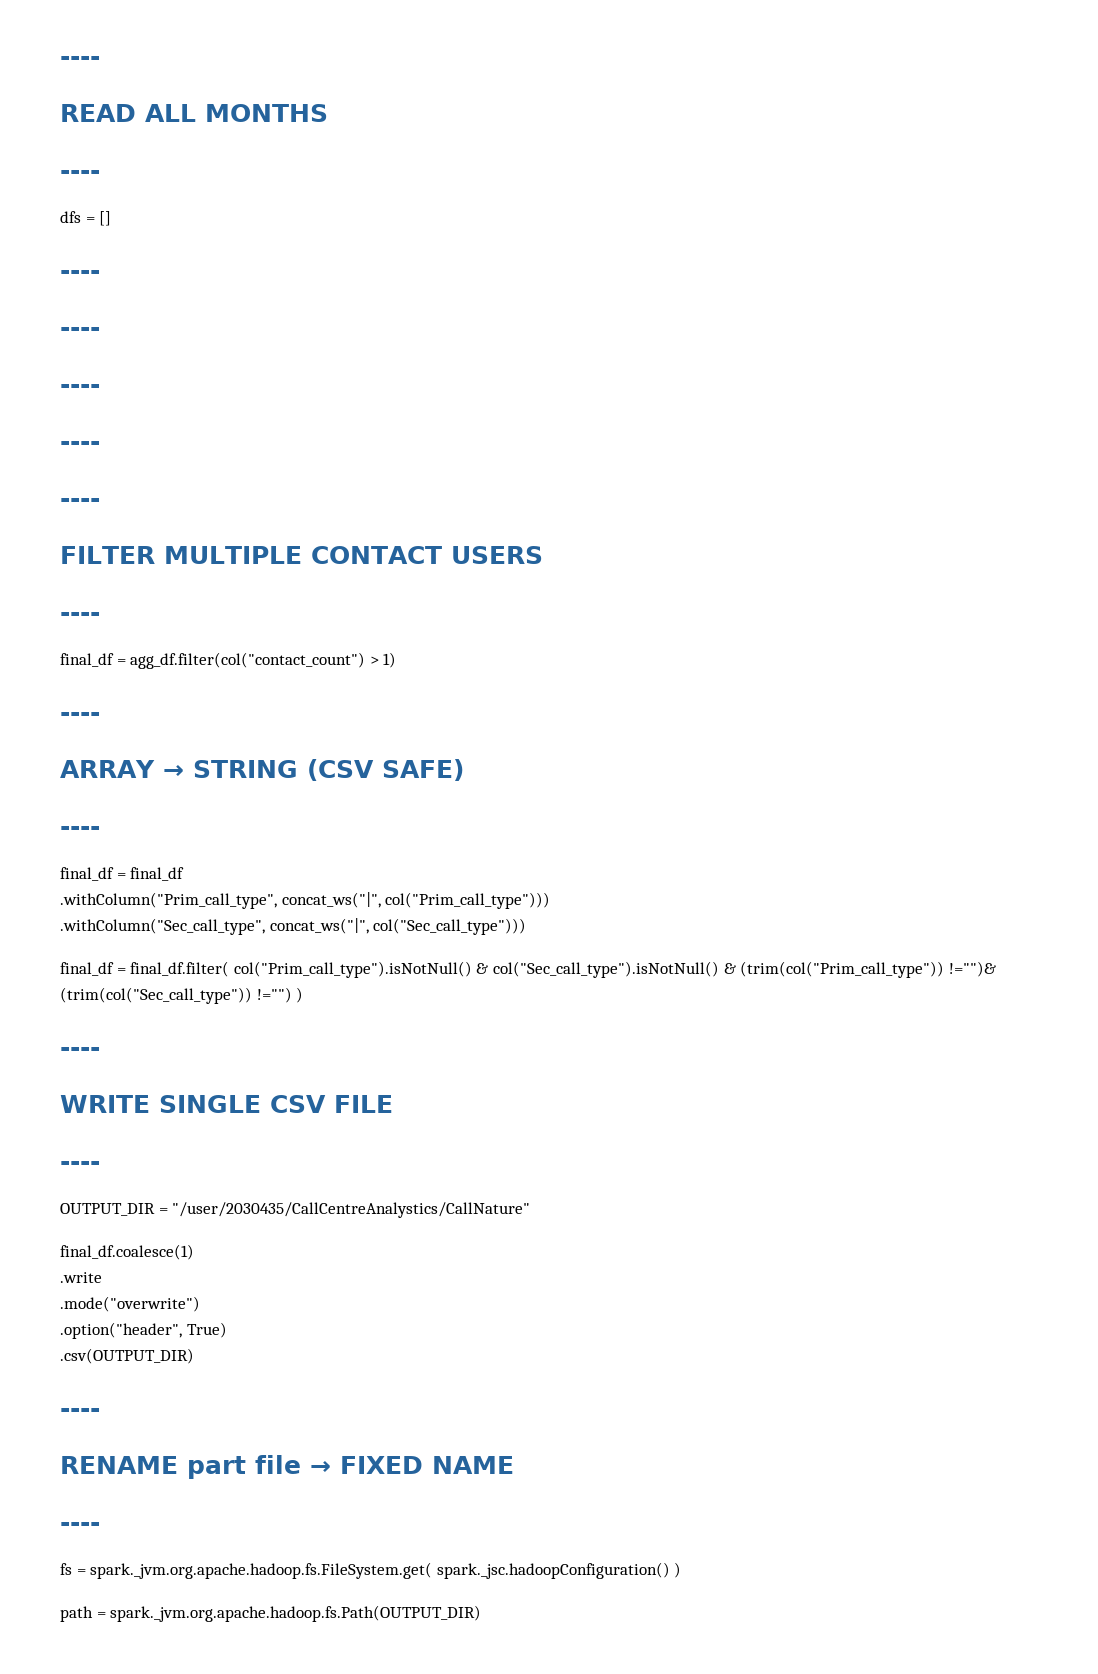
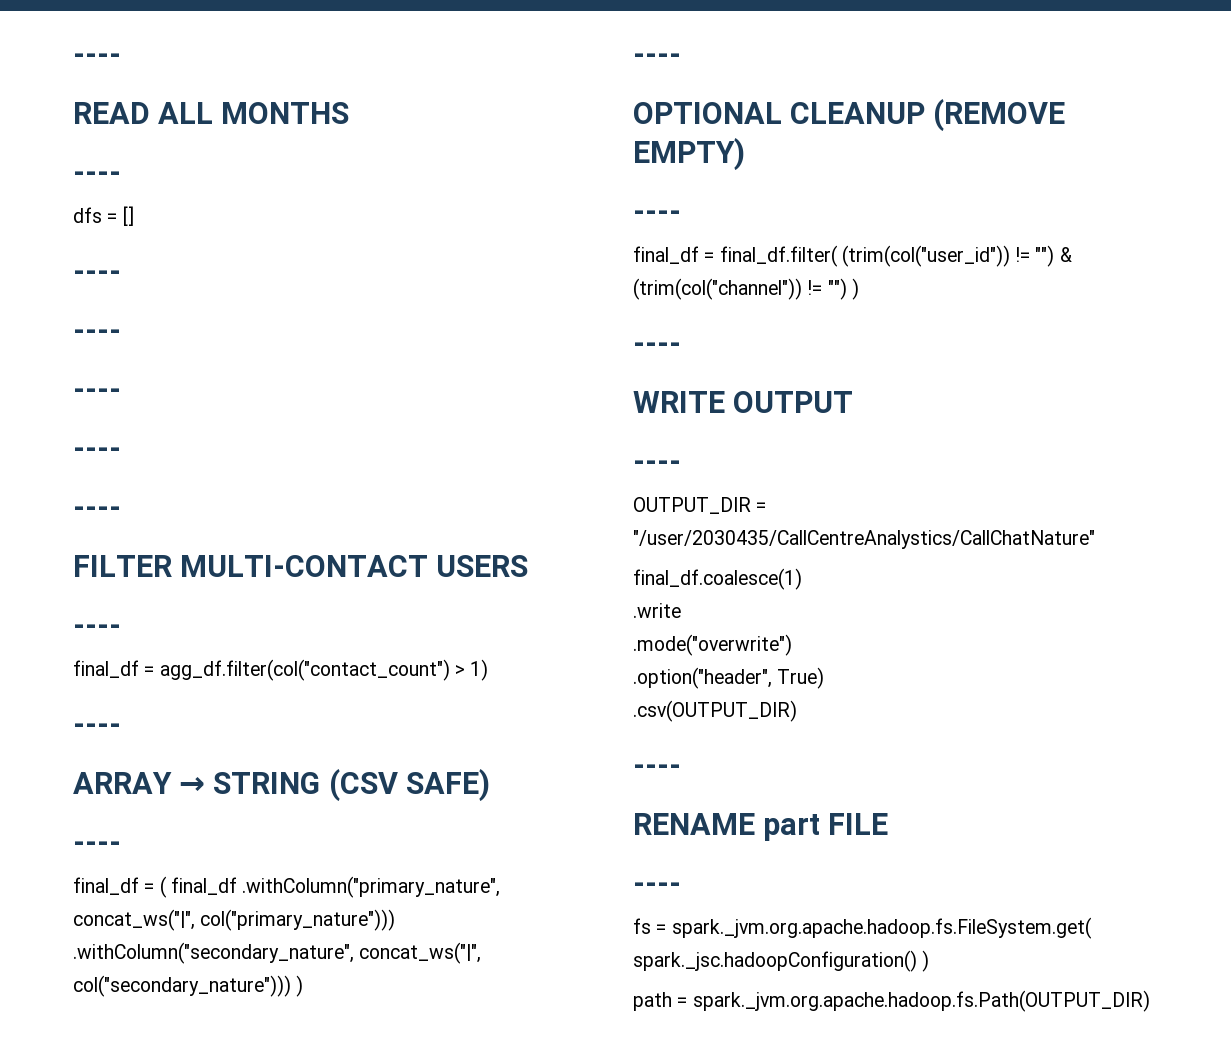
- FILTER MULTIPLE CONTACT USERS
+ FILTER MULTI-CONTACT USERS
- final_df = final_df
- .withColumn("Prim_call_type", concat_ws("|", col("Prim_call_type")))
- .withColumn("Sec_call_type", concat_ws("|", col("Sec_call_type")))
- final_df = final_df.filter( col("Prim_call_type").isNotNull() & col("Sec_call_type").isNotNull() & (trim(col("Prim_call_type")) !="")& (trim(col("Sec_call_type")) !="") )
+ final_df = ( final_df .withColumn("primary_nature", concat_ws("|", col("primary_nature"))) .withColumn("secondary_nature", concat_ws("|", col("secondary_nature"))) )
+ ----
+ OPTIONAL CLEANUP (REMOVE EMPTY)
+ ----
+ final_df = final_df.filter( (trim(col("user_id")) != "") & (trim(col("channel")) != "") )
- WRITE SINGLE CSV FILE
+ WRITE OUTPUT
- OUTPUT_DIR = "/user/2030435/CallCentreAnalystics/CallNature"
+ OUTPUT_DIR = "/user/2030435/CallCentreAnalystics/CallChatNature"
- RENAME part file → FIXED NAME
+ RENAME part FILE

